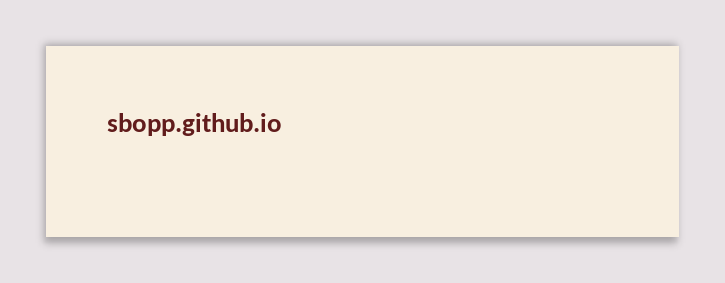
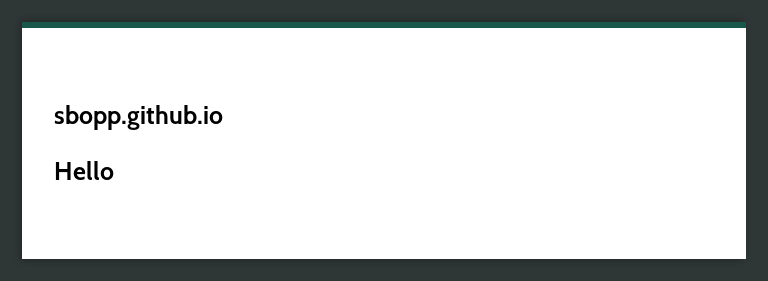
+ Hello

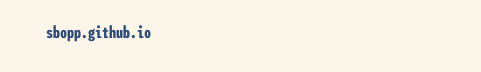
- Hello

